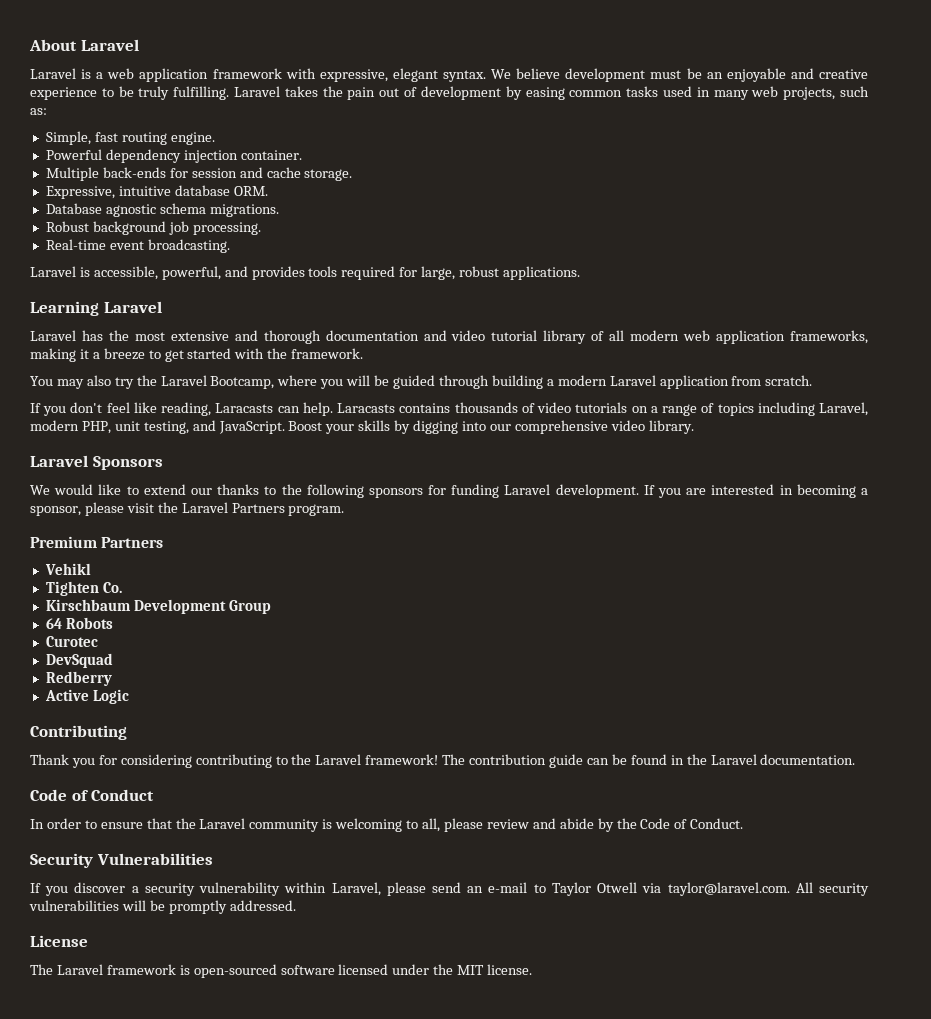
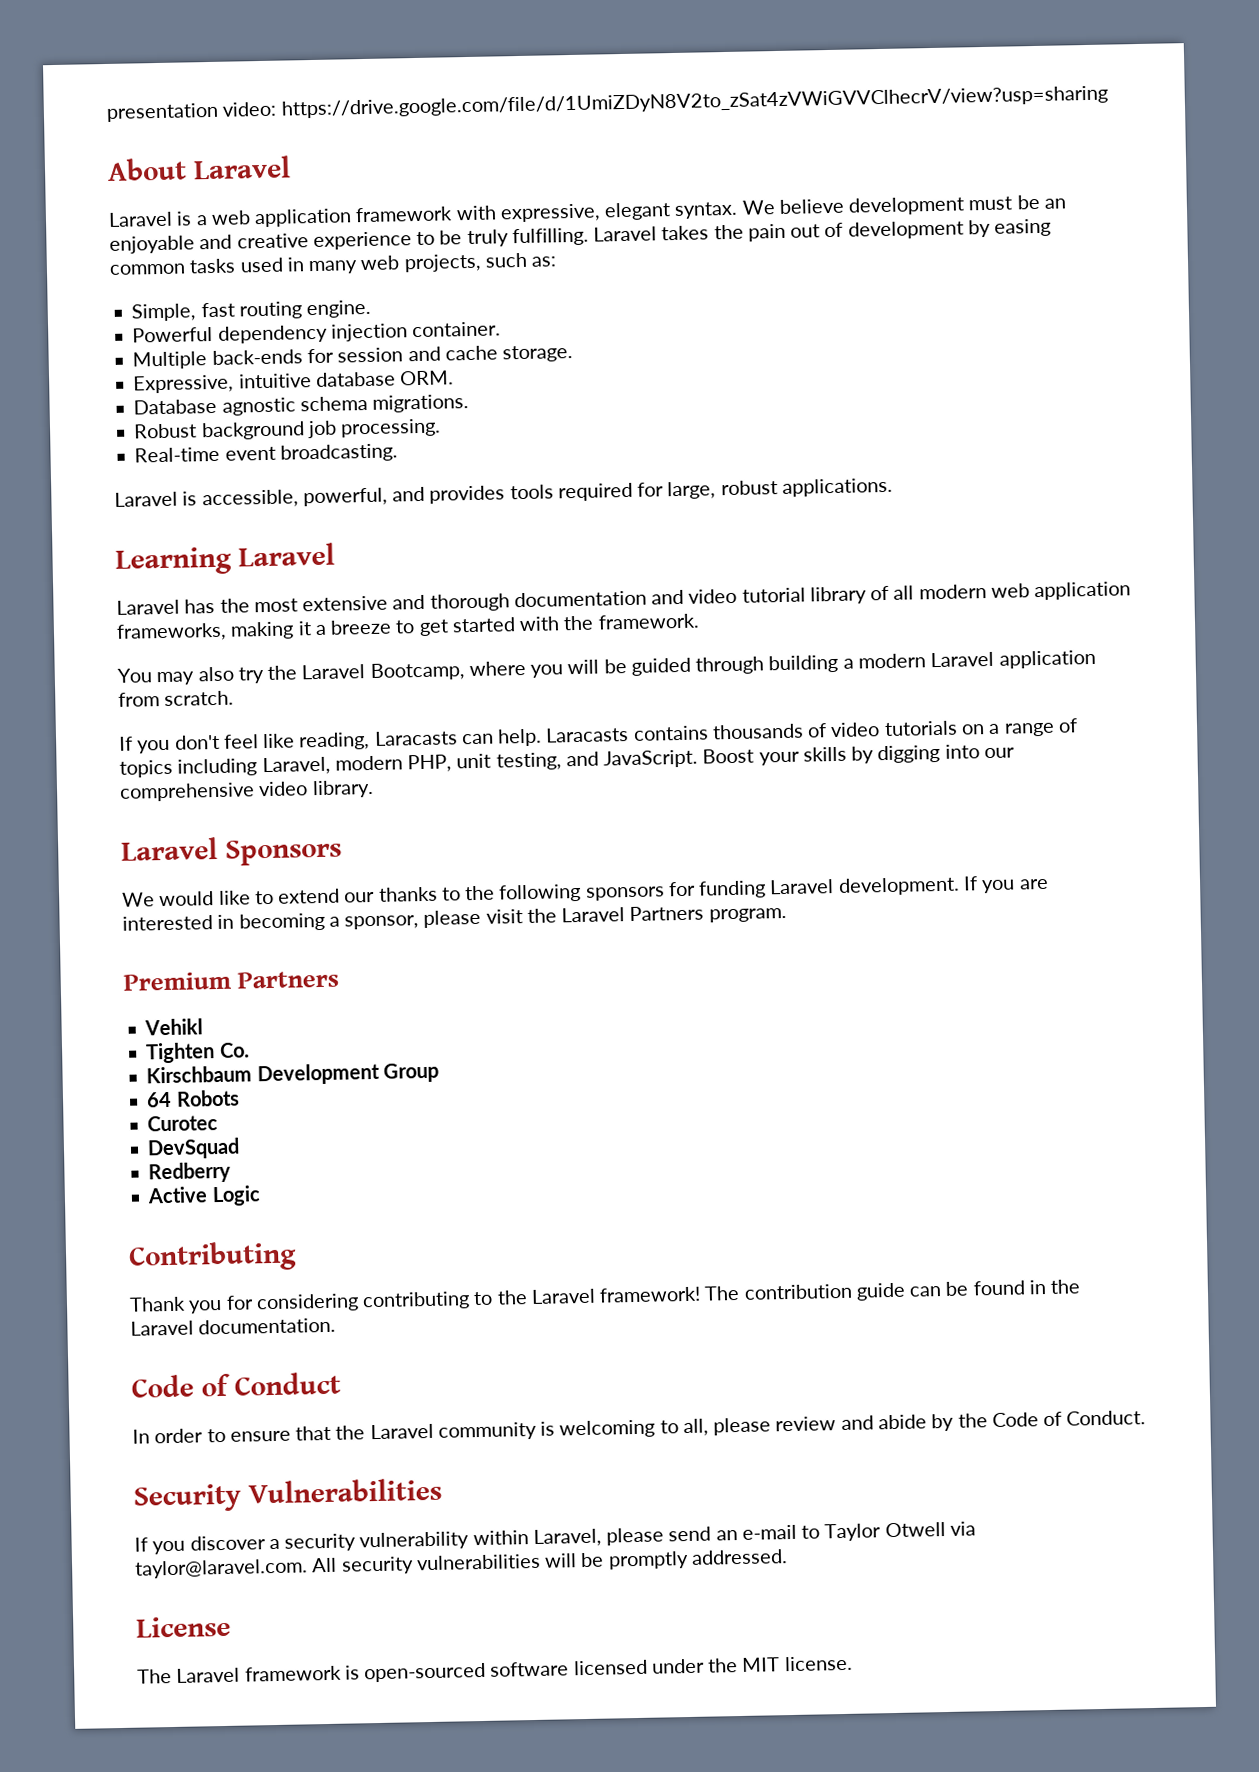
+ presentation video: https://drive.google.com/file/d/1UmiZDyN8V2to_zSat4zVWiGVVClhecrV/view?usp=sharing

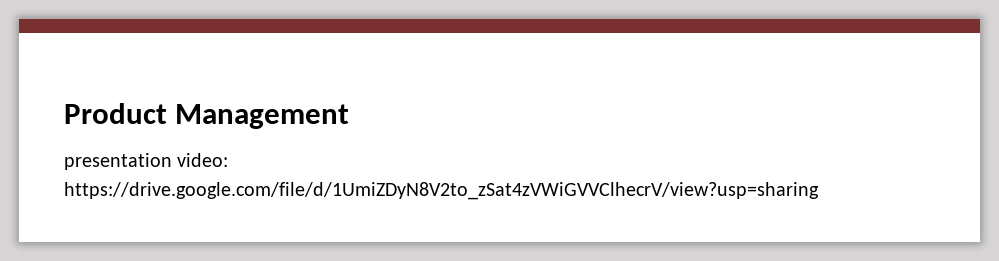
+ Product Management
- About Laravel
- Laravel is a web application framework with expressive, elegant syntax. We believe development must be an enjoyable and creative experience to be truly fulfilling. Laravel takes the pain out of development by easing common tasks used in many web projects, such as:
- Simple, fast routing engine.
- Powerful dependency injection container.
- Multiple back-ends for session and cache storage.
- Expressive, intuitive database ORM.
- Database agnostic schema migrations.
- Robust background job processing.
- Real-time event broadcasting.
- Laravel is accessible, powerful, and provides tools required for large, robust applications.
- Learning Laravel
- Laravel has the most extensive and thorough documentation and video tutorial library of all modern web application frameworks, making it a breeze to get started with the framework.
- You may also try the Laravel Bootcamp, where you will be guided through building a modern Laravel application from scratch.
- If you don't feel like reading, Laracasts can help. Laracasts contains thousands of video tutorials on a range of topics including Laravel, modern PHP, unit testing, and JavaScript. Boost your skills by digging into our comprehensive video library.
- Laravel Sponsors
- We would like to extend our thanks to the following sponsors for funding Laravel development. If you are interested in becoming a sponsor, please visit the Laravel Partners program.
- Premium Partners
- Vehikl
- Tighten Co.
- Kirschbaum Development Group
- 64 Robots
- Curotec
- DevSquad
- Redberry
- Active Logic
- Contributing
- Thank you for considering contributing to the Laravel framework! The contribution guide can be found in the Laravel documentation.
- Code of Conduct
- In order to ensure that the Laravel community is welcoming to all, please review and abide by the Code of Conduct.
- Security Vulnerabilities
- If you discover a security vulnerability within Laravel, please send an e-mail to Taylor Otwell via taylor@laravel.com. All security vulnerabilities will be promptly addressed.
- License
- The Laravel framework is open-sourced software licensed under the MIT license.

